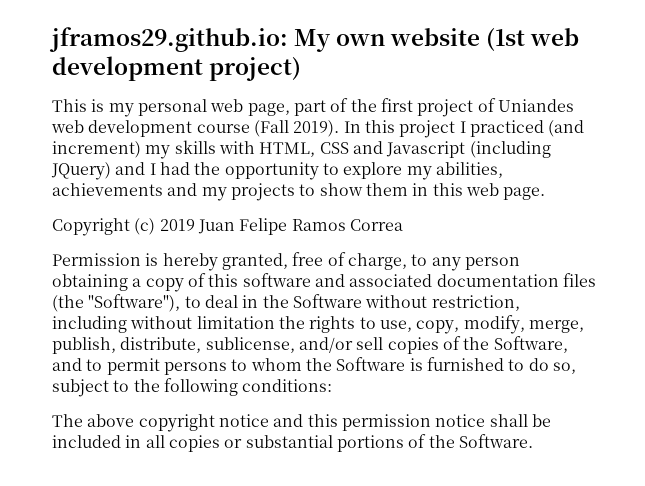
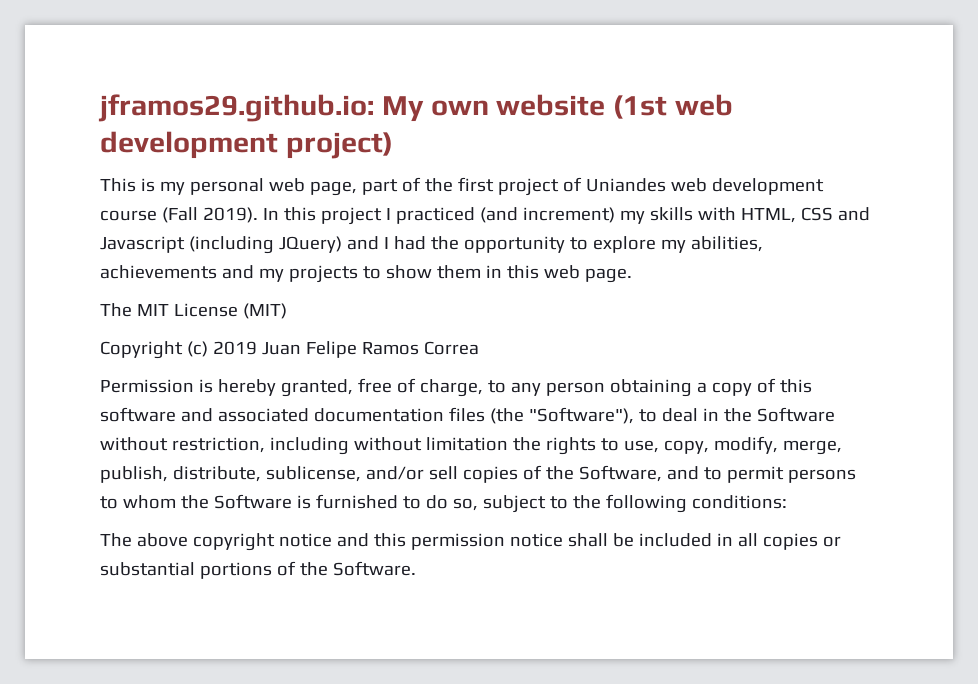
+ The MIT License (MIT)

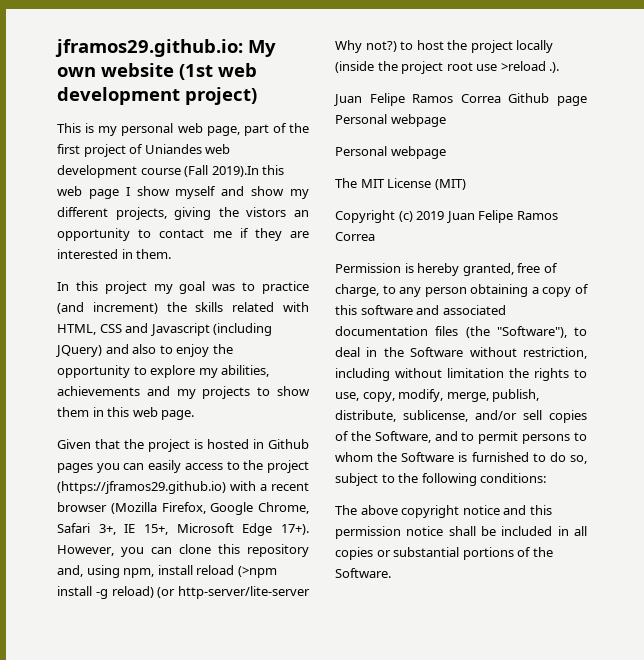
- This is my personal web page, part of the first project of Uniandes web development course (Fall 2019). In this project I practiced (and increment) my skills with HTML, CSS and Javascript (including JQuery) and I had the opportunity to explore my abilities, achievements and my projects to show them in this web page.
+ This is my personal web page, part of the first project of Uniandes web development course (Fall 2019).In this web page I show myself and show my different projects, giving the vistors an opportunity to contact me if they are interested in them.
+ In this project my goal was to practice (and increment) the skills related with HTML, CSS and Javascript (including JQuery) and also to enjoy the opportunity to explore my abilities, achievements and my projects to show them in this web page.
+ Given that the project is hosted in Github pages you can easily access to the project (https://jframos29.github.io) with a recent browser (Mozilla Firefox, Google Chrome, Safari 3+, IE 15+, Microsoft Edge 17+). However, you can clone this repository and, using npm, install reload (>npm install -g reload) (or http-server/lite-server Why not?) to host the project locally (inside the project root use >reload .).
+ Juan Felipe Ramos Correa Github page Personal webpage
+ Personal webpage

